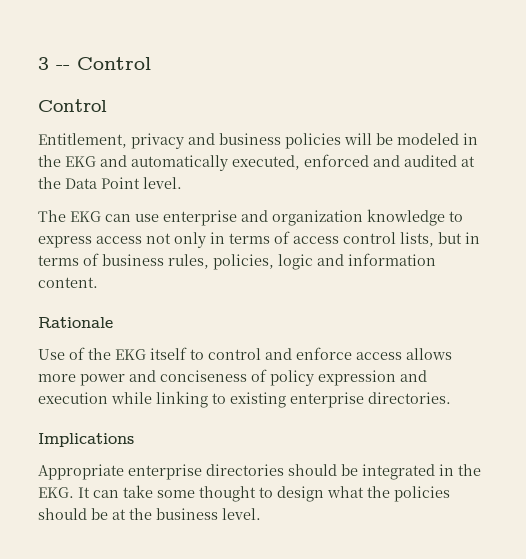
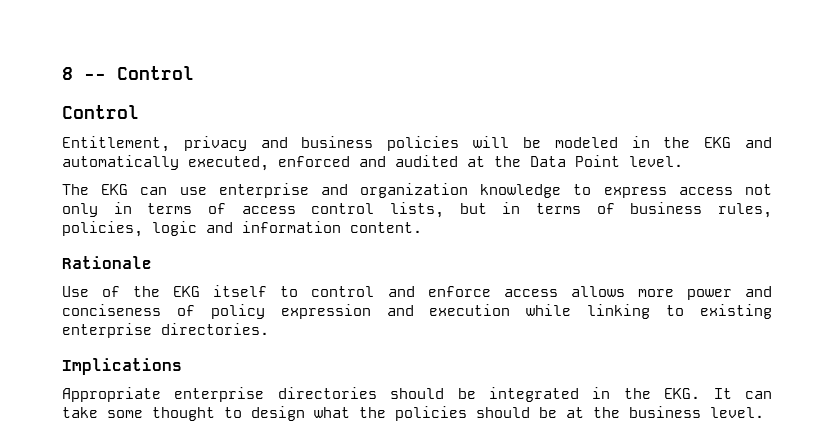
- 3 -- Control
+ 8 -- Control

